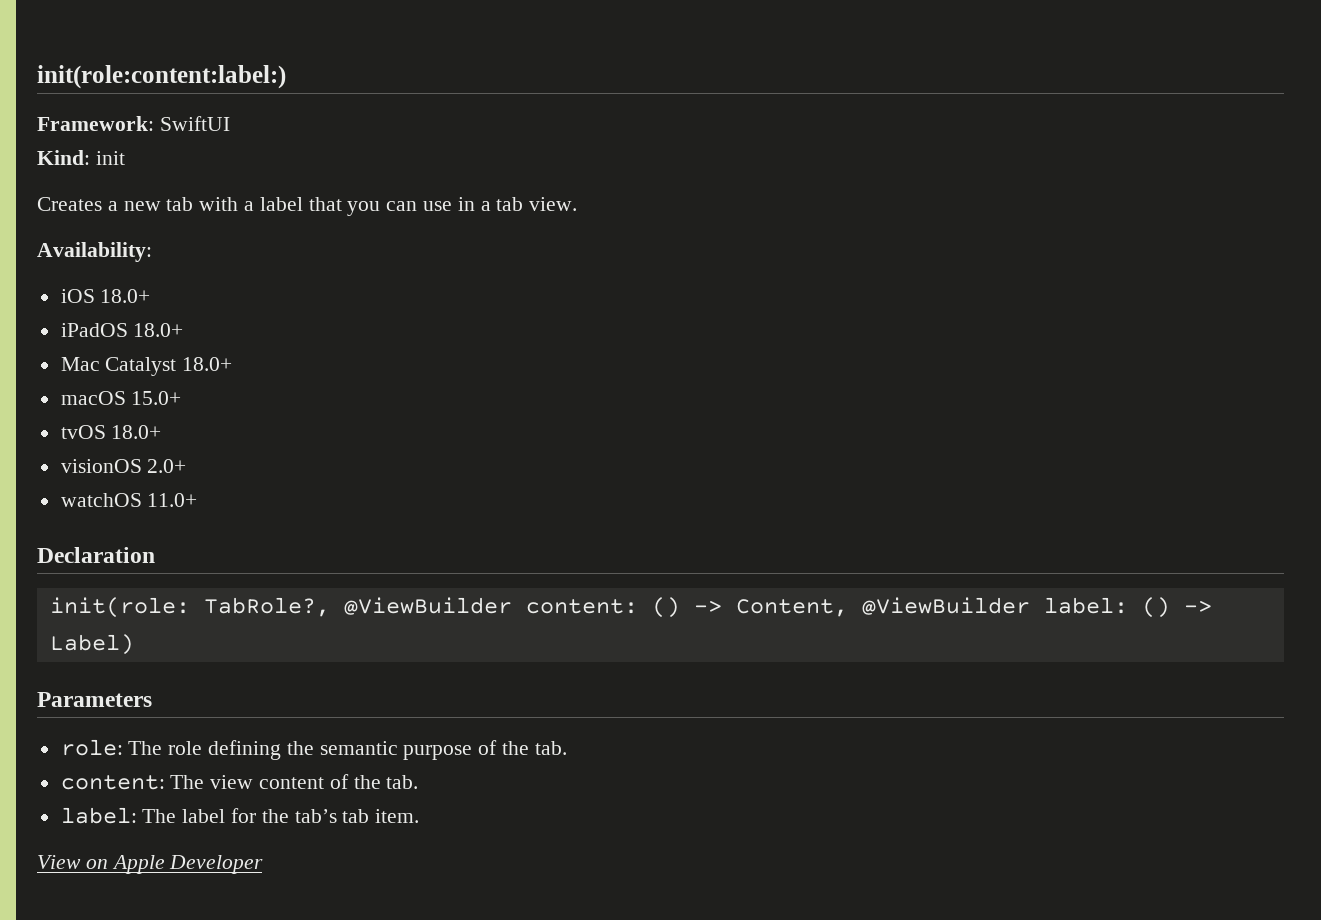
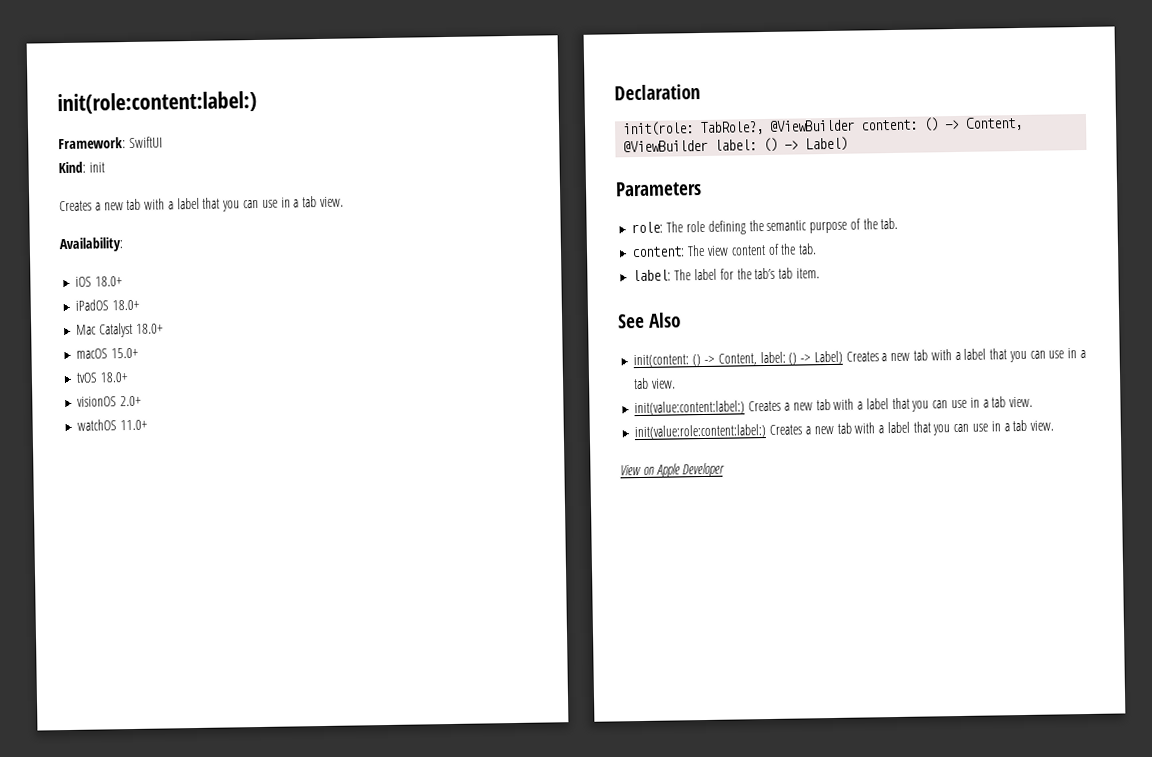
+ See Also
+ init(content: () -> Content, label: () -> Label) Creates a new tab with a label that you can use in a tab view.
+ init(value:content:label:) Creates a new tab with a label that you can use in a tab view.
+ init(value:role:content:label:) Creates a new tab with a label that you can use in a tab view.

